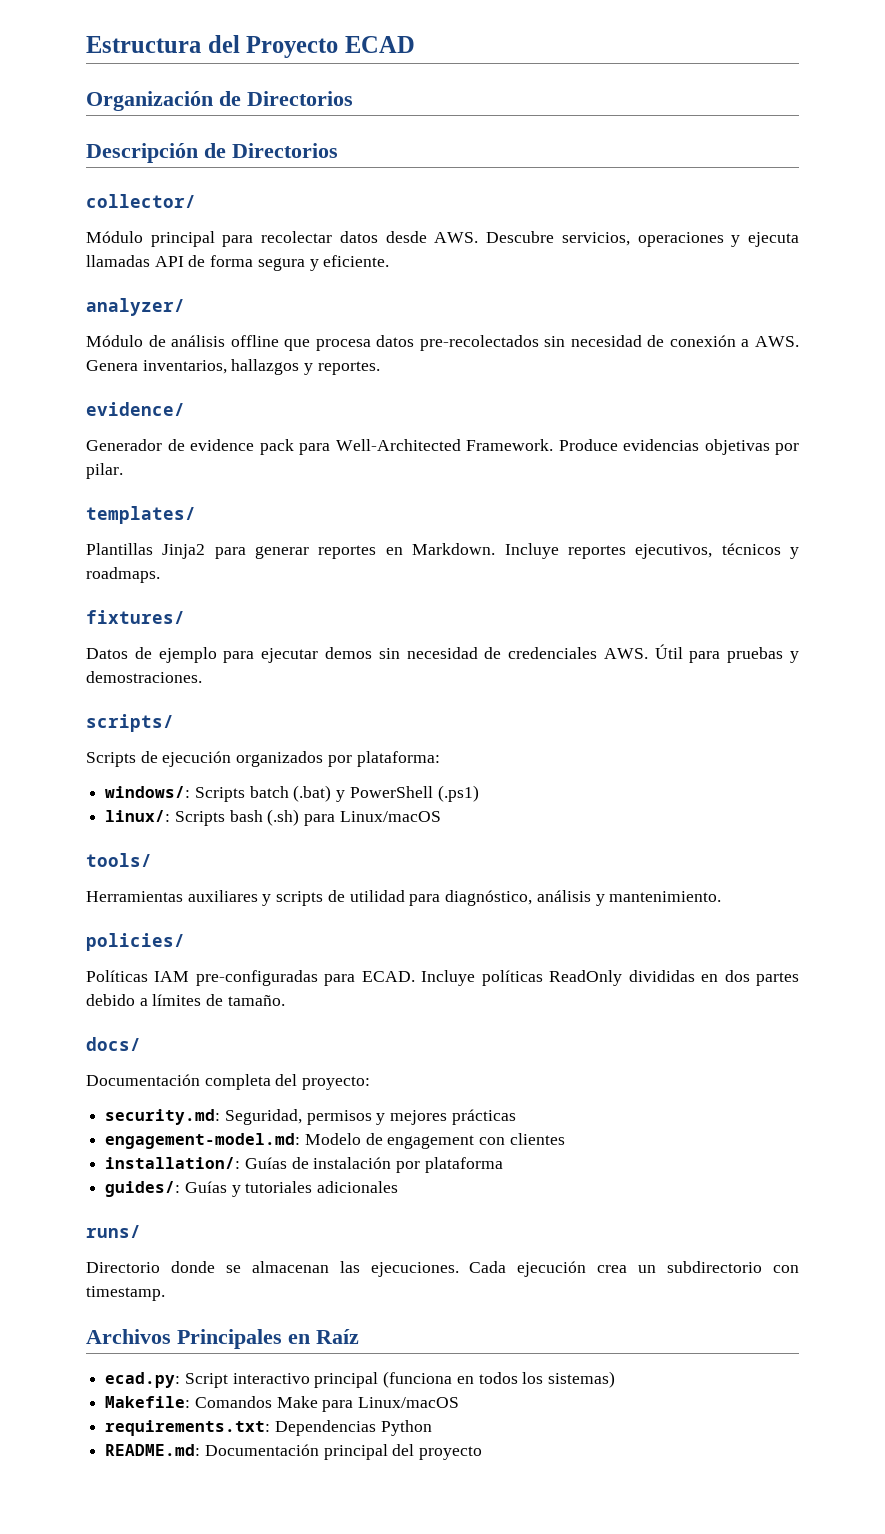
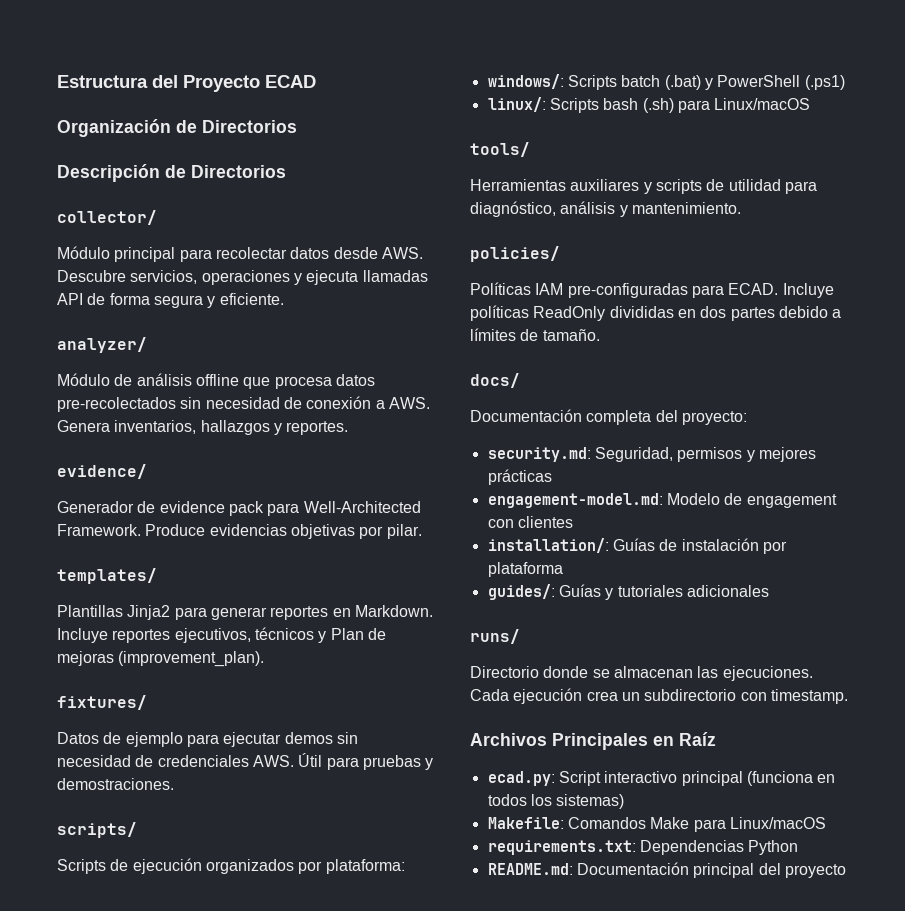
- Incluye reportes ejecutivos, técnicos y roadmaps.
+ Incluye reportes ejecutivos, técnicos y Plan de mejoras (improvement_plan).

